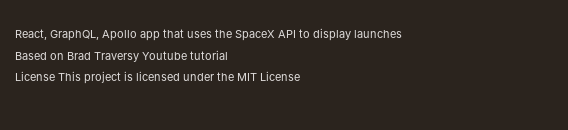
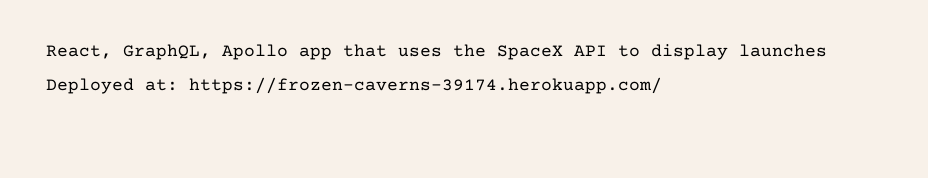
- Based on Brad Traversy Youtube tutorial
- License This project is licensed under the MIT License
+ Deployed at: https://frozen-caverns-39174.herokuapp.com/

